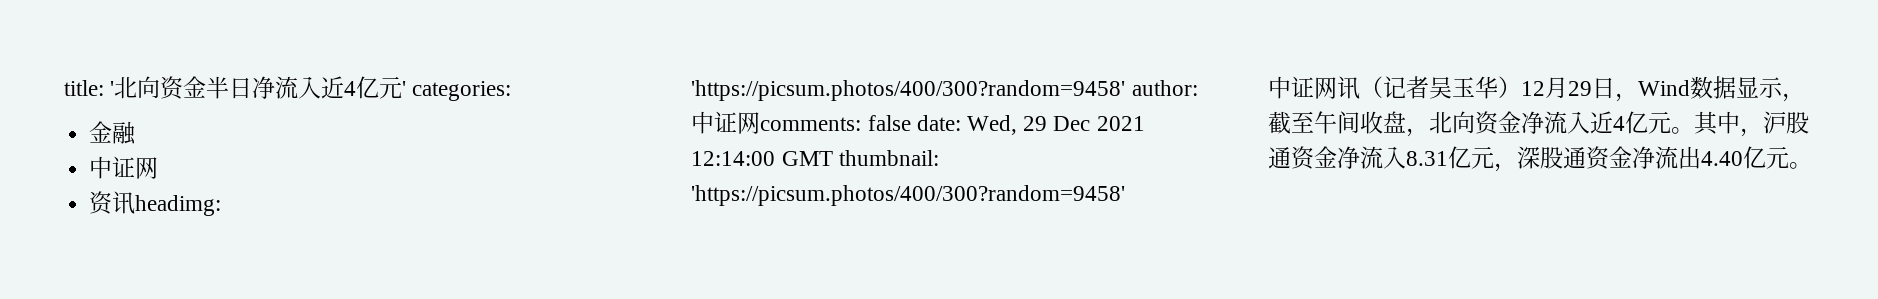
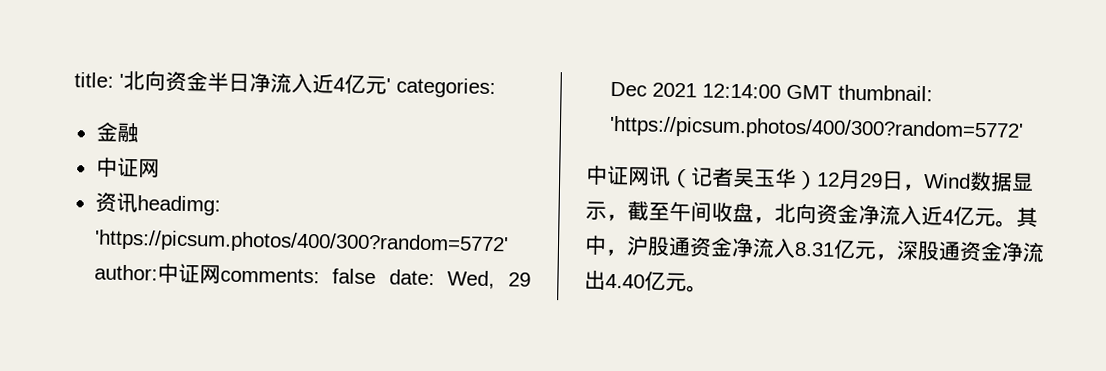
- 资讯headimg: 'https://picsum.photos/400/300?random=9458' author:中证网comments: false date: Wed, 29 Dec 2021 12:14:00 GMT thumbnail: 'https://picsum.photos/400/300?random=9458'
+ 资讯headimg: 'https://picsum.photos/400/300?random=5772' author:中证网comments: false date: Wed, 29 Dec 2021 12:14:00 GMT thumbnail: 'https://picsum.photos/400/300?random=5772'

